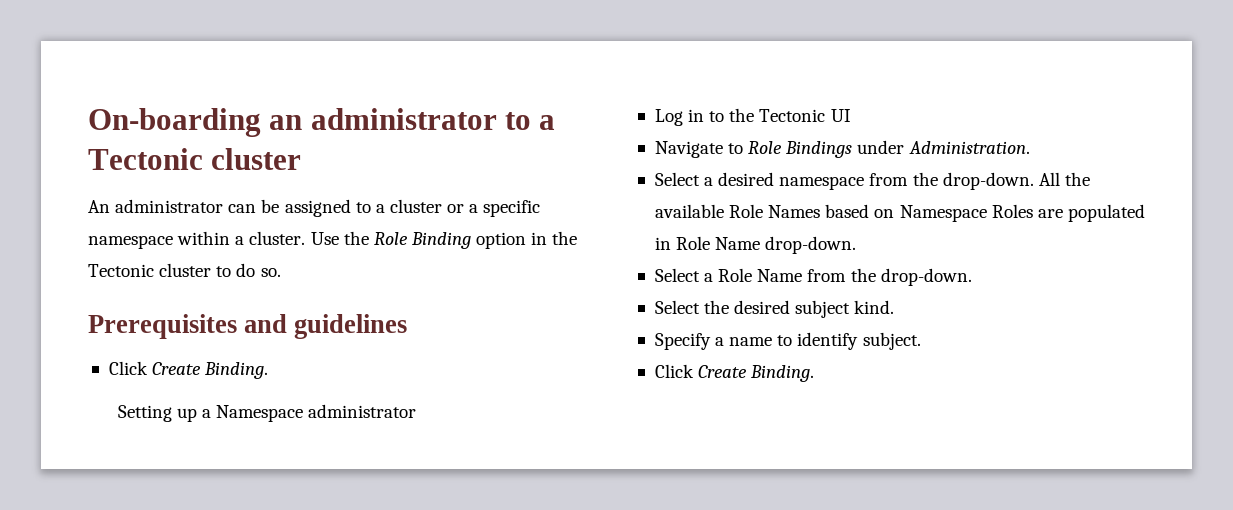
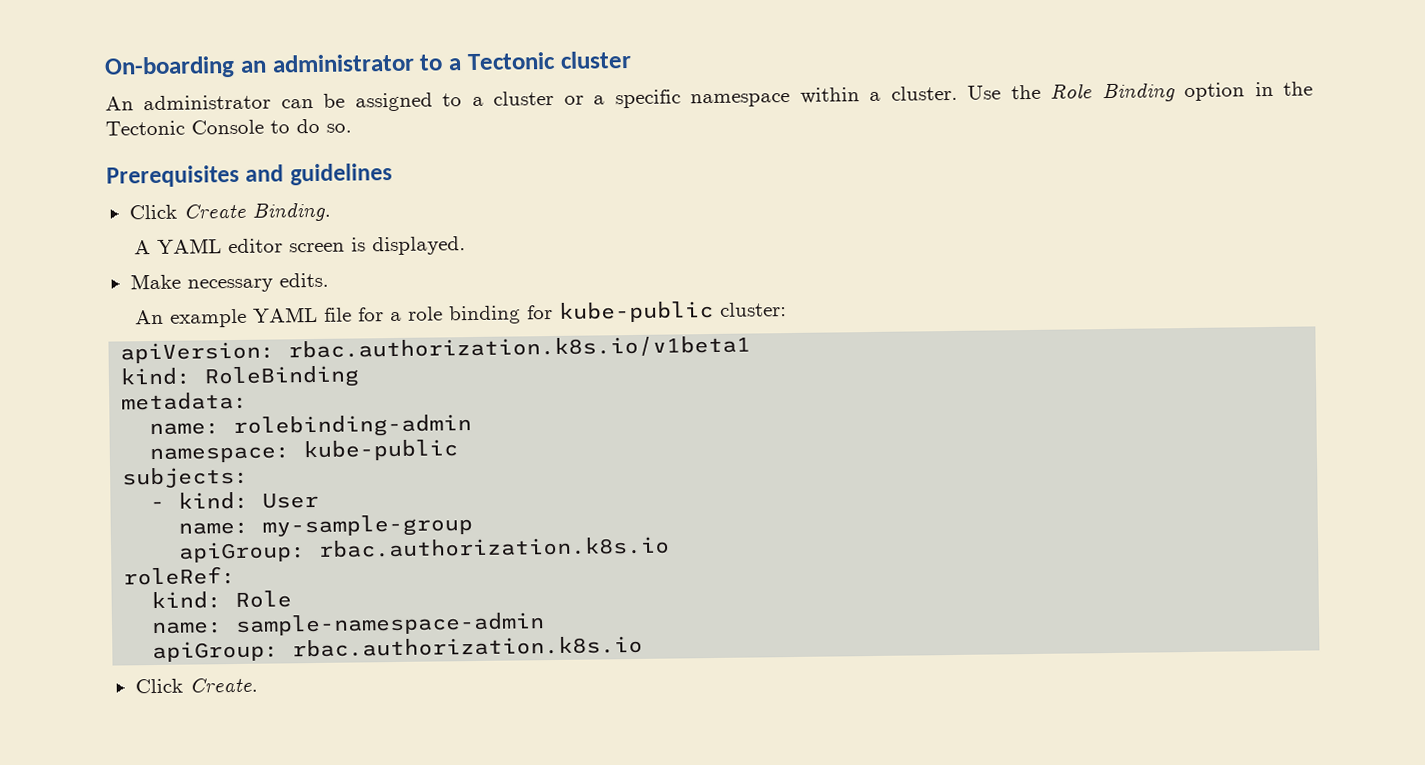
- Use the Role Binding option in the Tectonic cluster to do so.
+ Use the Role Binding option in the Tectonic Console to do so.
- Setting up a Namespace administrator
- Log in to the Tectonic UI
- Navigate to Role Bindings under Administration.
- Select a desired namespace from the drop-down. All the available Role Names based on Namespace Roles are populated in Role Name drop-down.
- Select a Role Name from the drop-down.
- Select the desired subject kind.
- Specify a name to identify subject.
- Click Create Binding.
+ A YAML editor screen is displayed.
+ Make necessary edits.
+ An example YAML file for a role binding for kube-public cluster:
+ apiVersion: rbac.authorization.k8s.io/v1beta1
+ kind: RoleBinding
+ metadata:
+ name: rolebinding-admin
+ namespace: kube-public
+ subjects:
+ - kind: User
+ name: my-sample-group
+ apiGroup: rbac.authorization.k8s.io
+ roleRef:
+ kind: Role
+ name: sample-namespace-admin
+ apiGroup: rbac.authorization.k8s.io
+ Click Create.

